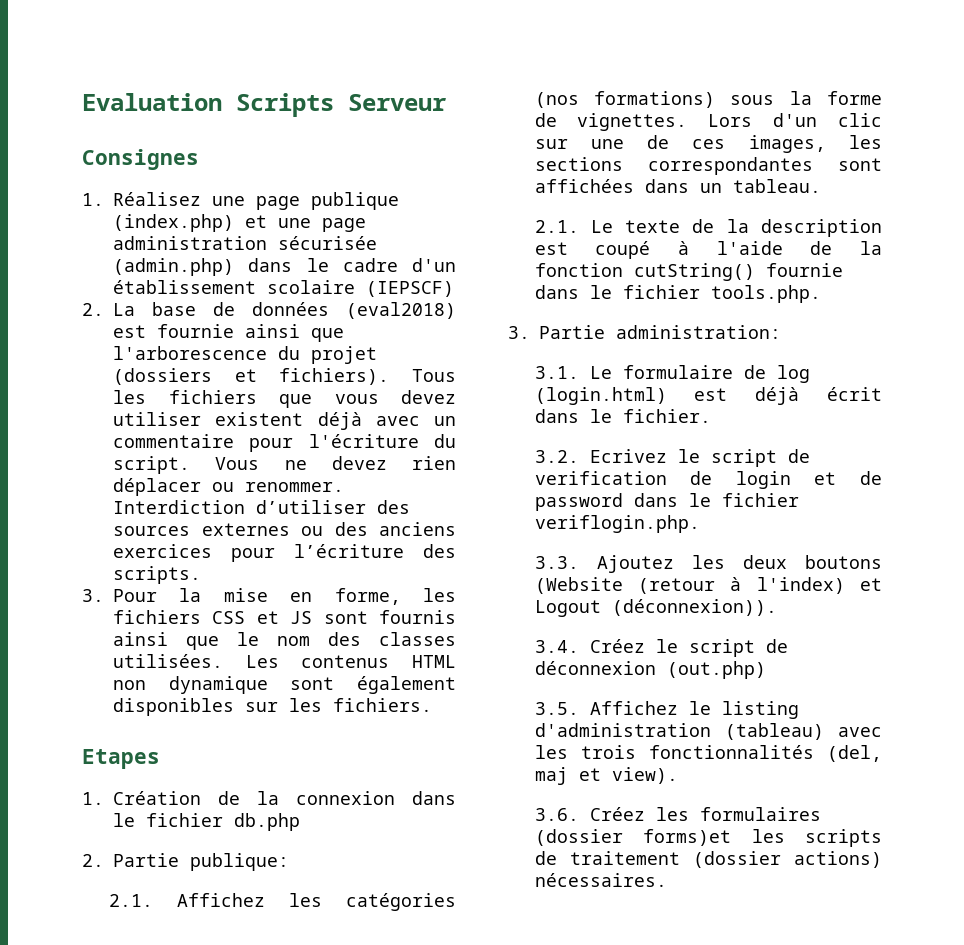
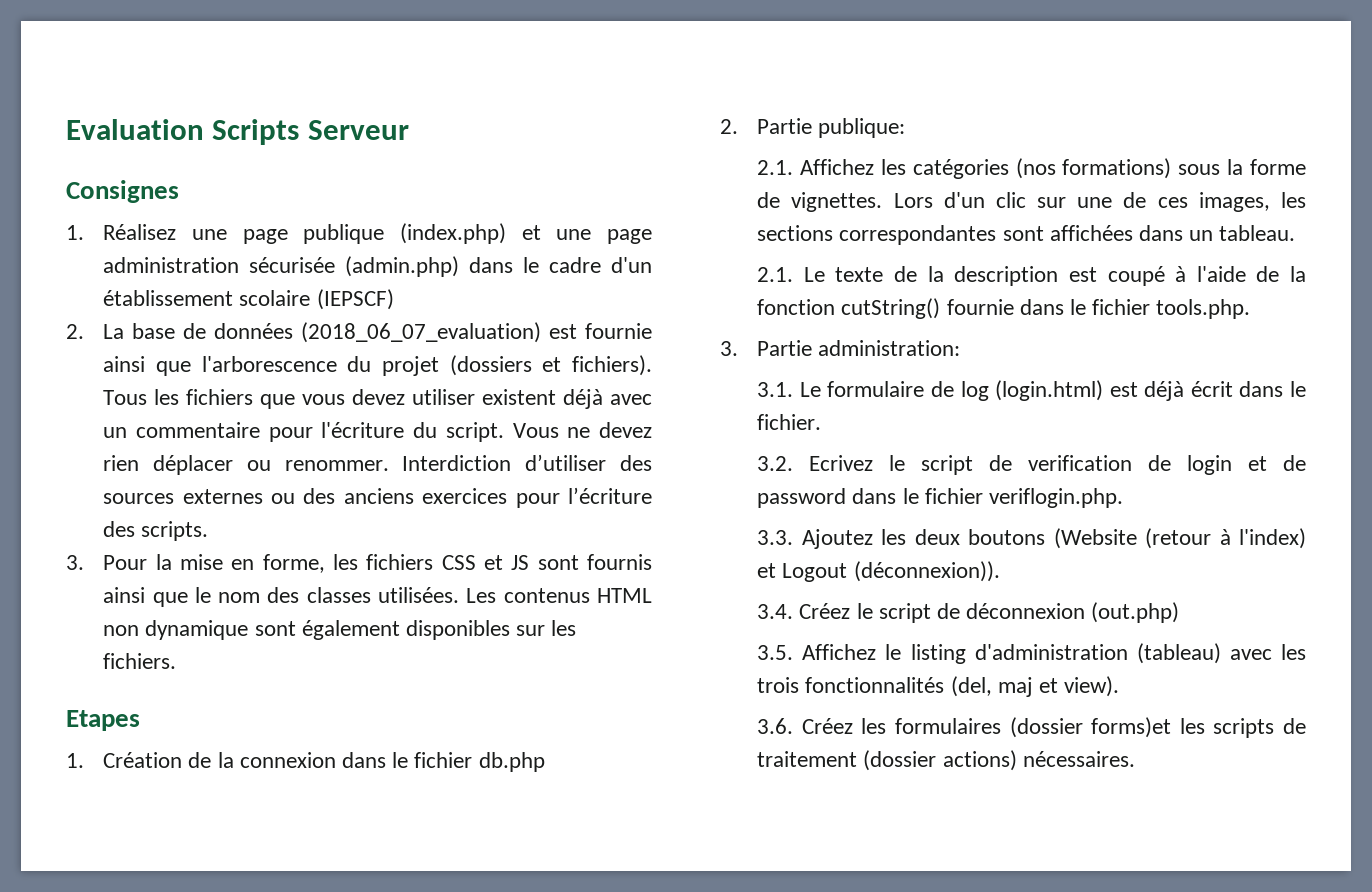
- 2. La base de données (eval2018) est fournie ainsi que l'arborescence du projet (dossiers et fichiers).
+ 2. La base de données (2018_06_07_evaluation) est fournie ainsi que l'arborescence du projet (dossiers et fichiers).

